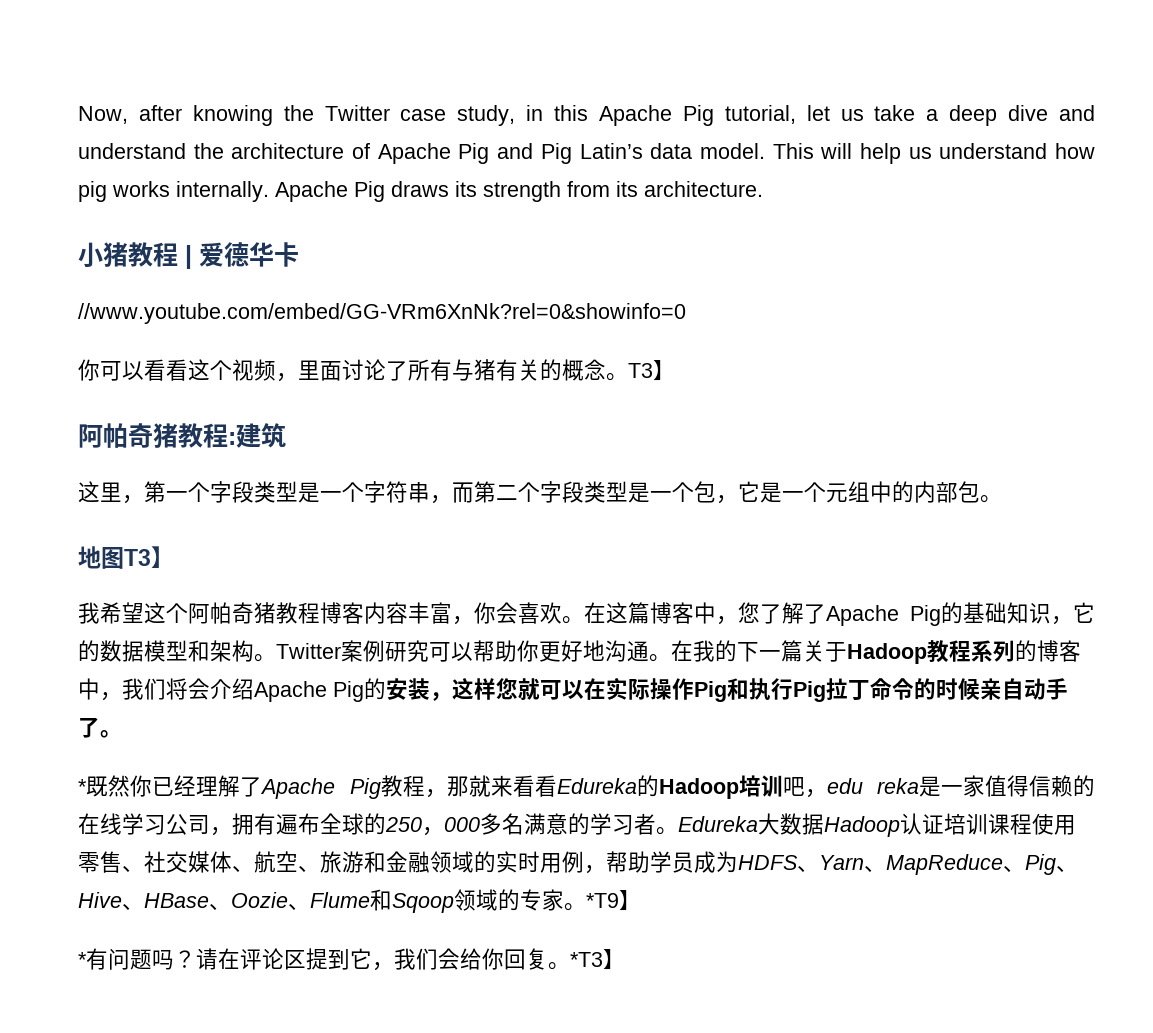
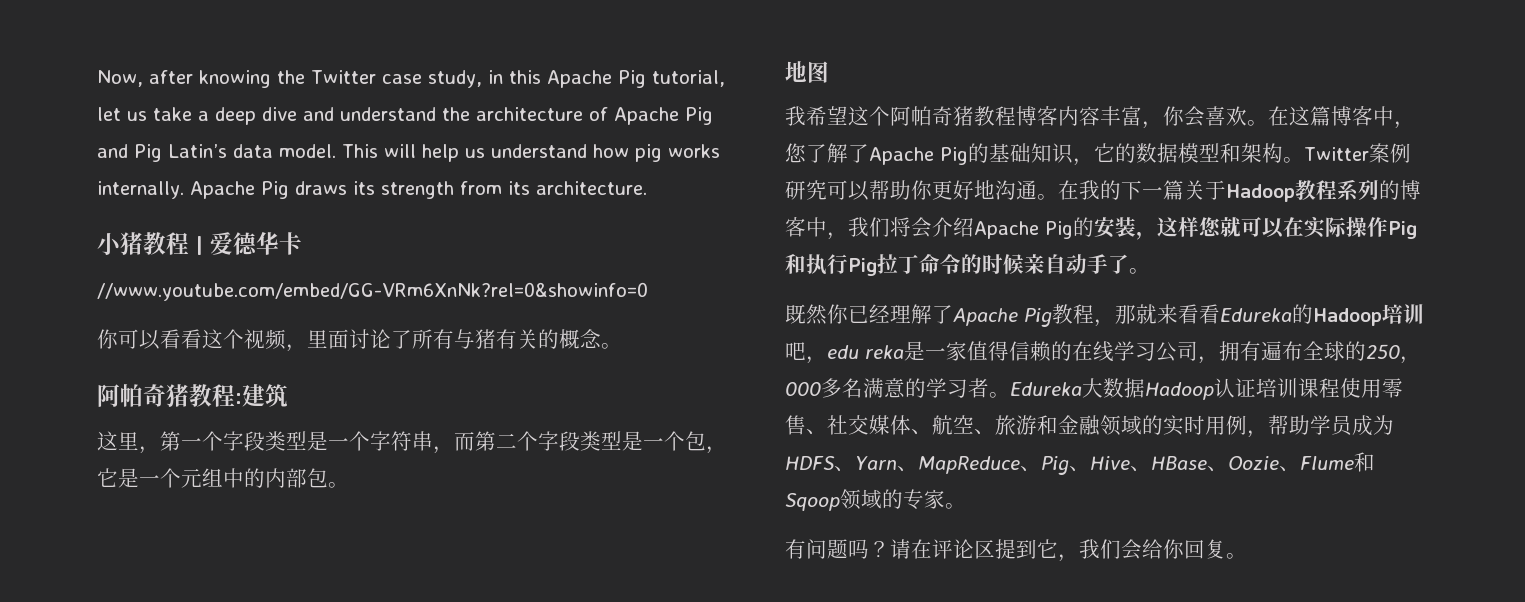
- 你可以看看这个视频，里面讨论了所有与猪有关的概念。T3】
+ 你可以看看这个视频，里面讨论了所有与猪有关的概念。
- 地图T3】
+ 地图
- *既然你已经理解了Apache Pig教程，那就来看看Edureka的Hadoop培训吧，edu reka是一家值得信赖的在线学习公司，拥有遍布全球的250，000多名满意的学习者。
+ 既然你已经理解了Apache Pig教程，那就来看看Edureka的Hadoop培训吧，edu reka是一家值得信赖的在线学习公司，拥有遍布全球的250，000多名满意的学习者。
- Edureka大数据Hadoop认证培训课程使用零售、社交媒体、航空、旅游和金融领域的实时用例，帮助学员成为HDFS、Yarn、MapReduce、Pig、Hive、HBase、Oozie、Flume和Sqoop领域的专家。*T9】
- *有问题吗？
+ Edureka大数据Hadoop认证培训课程使用零售、社交媒体、航空、旅游和金融领域的实时用例，帮助学员成为HDFS、Yarn、MapReduce、Pig、Hive、HBase、Oozie、Flume和Sqoop领域的专家。
+ 有问题吗？
- *T3】

